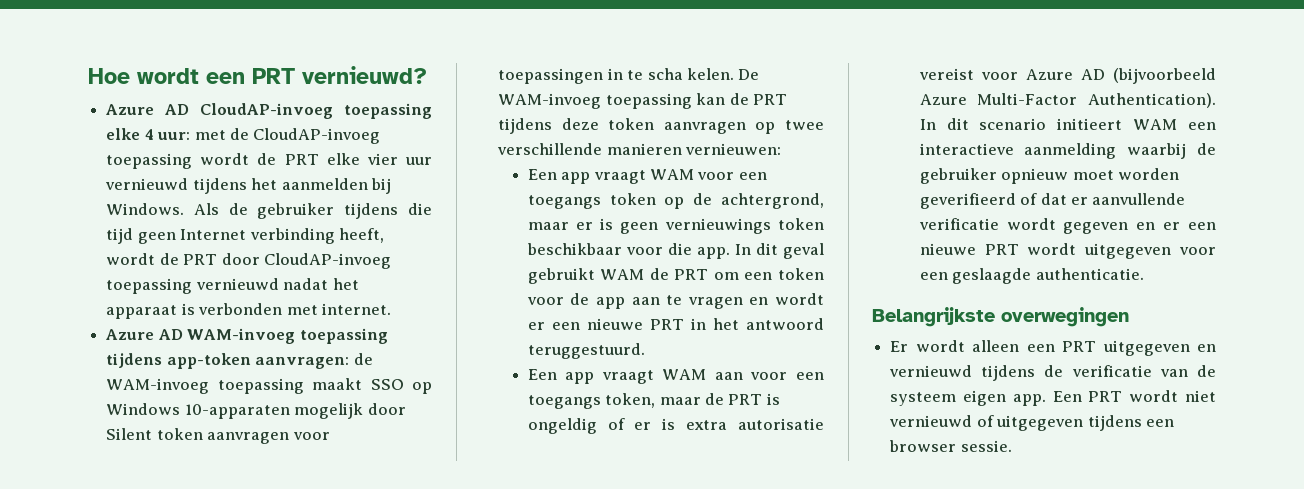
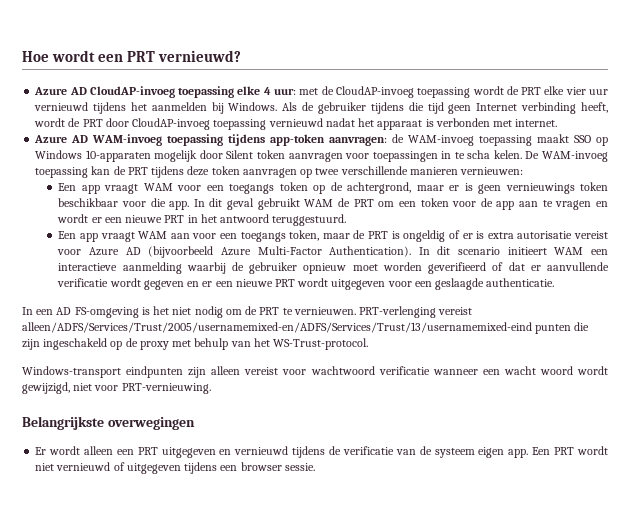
+ In een AD FS-omgeving is het niet nodig om de PRT te vernieuwen. PRT-verlenging vereist alleen/ADFS/Services/Trust/2005/usernamemixed-en/ADFS/Services/Trust/13/usernamemixed-eind punten die zijn ingeschakeld op de proxy met behulp van het WS-Trust-protocol.
+ Windows-transport eindpunten zijn alleen vereist voor wachtwoord verificatie wanneer een wacht woord wordt gewijzigd, niet voor PRT-vernieuwing.

